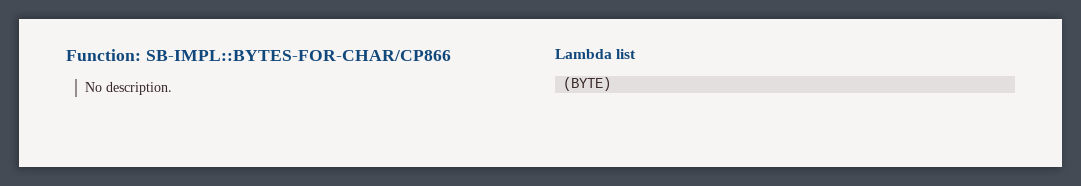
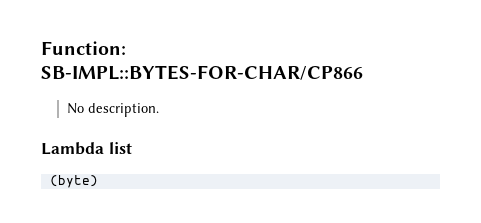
- (BYTE)
+ (byte)

